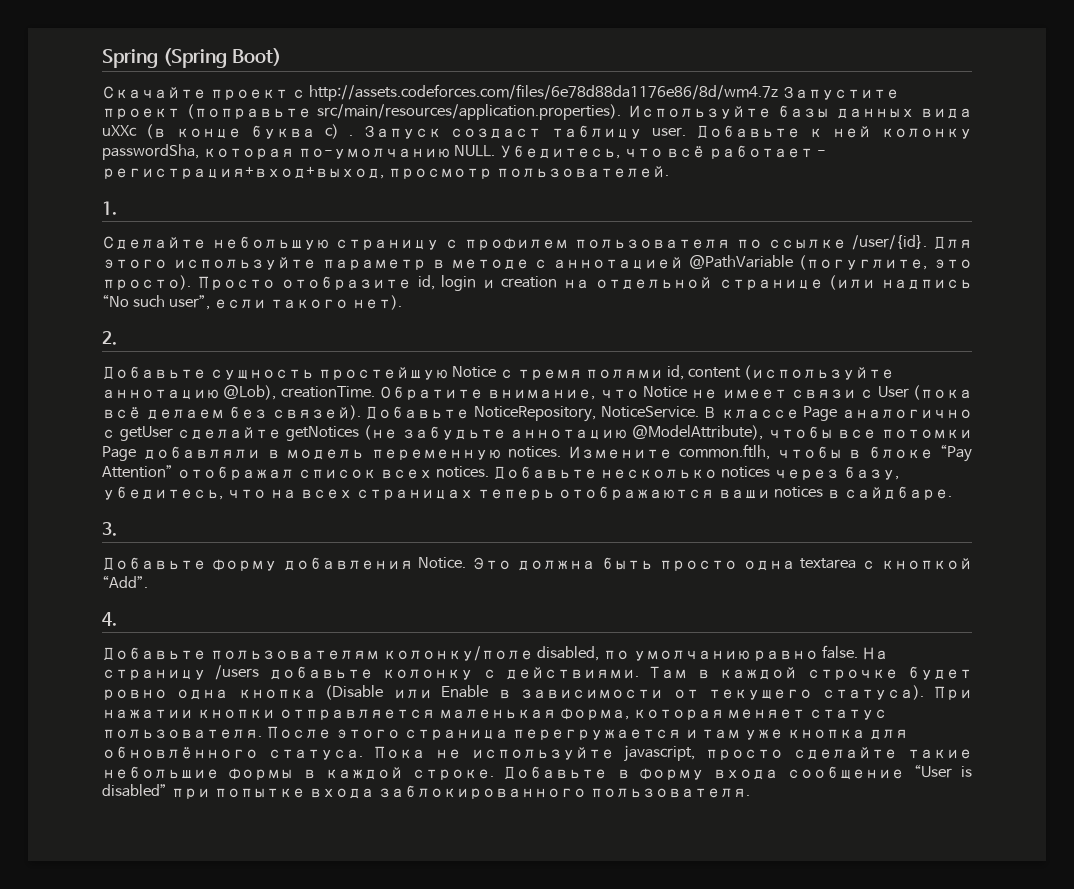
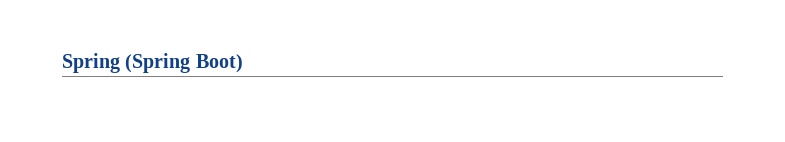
- Скачайте проект с http://assets.codeforces.com/files/6e78d88da1176e86/8d/wm4.7z Запустите проект (поправьте src/main/resources/application.properties). Используйте базы данных вида uXXc (в конце буква c) . Запуск создаст таблицу user. Добавьте к ней колонку passwordSha, которая по-умолчанию NULL. Убедитесь, что всё работает - регистрация+вход+выход, просмотр пользователей.
- 1.
- Сделайте небольшую страницу с профилем пользователя по ссылке /user/{id}. Для этого используйте параметр в методе с аннотацией @PathVariable (погуглите, это просто). Просто отобразите id, login и creation на отдельной странице (или надпись “No such user”, если такого нет).
- 2.
- Добавьте сущность простейшую Notice с тремя полями id, content (используйте аннотацию @Lob), creationTime. Обратите внимание, что Notice не имеет связи с User (пока всё делаем без связей). Добавьте NoticeRepository, NoticeService. В классе Page аналогично с getUser сделайте getNotices (не забудьте аннотацию @ModelAttribute), чтобы все потомки Page добавляли в модель переменную notices. Измените common.ftlh, чтобы в блоке “Pay Attention” отображал список всех notices. Добавьте несколько notices через базу, убедитесь, что на всех страницах теперь отображаются ваши notices в сайдбаре.
- 3.
- Добавьте форму добавления Notice. Это должна быть просто одна textarea с кнопкой “Add”.
- 4.
- Добавьте пользователям колонку/поле disabled, по умолчанию равно false. На страницу /users добавьте колонку с действиями. Там в каждой строчке будет ровно одна кнопка (Disable или Enable в зависимости от текущего статуса). При нажатии кнопки отправляется маленькая форма, которая меняет статус пользователя. После этого страница перегружается и там уже кнопка для обновлённого статуса. Пока не используйте javascript, просто сделайте такие небольшие формы в каждой строке. Добавьте в форму входа сообщение “User is disabled” при попытке входа заблокированного пользователя.

